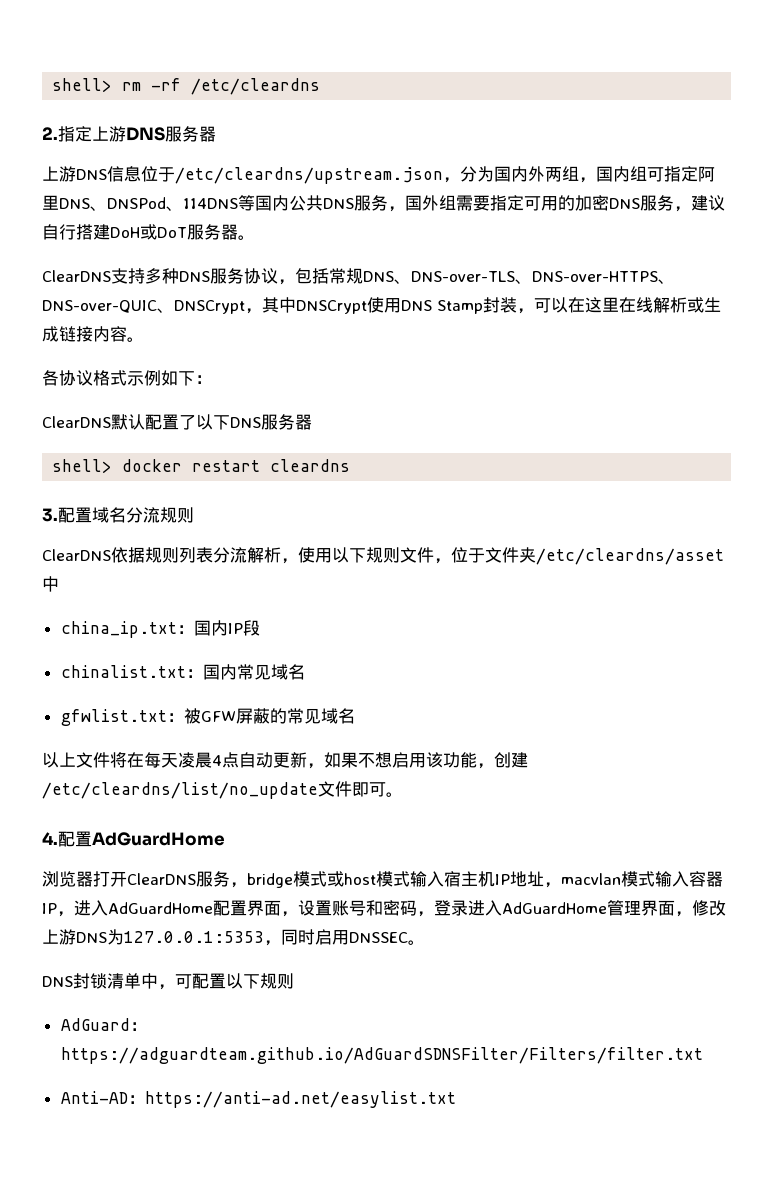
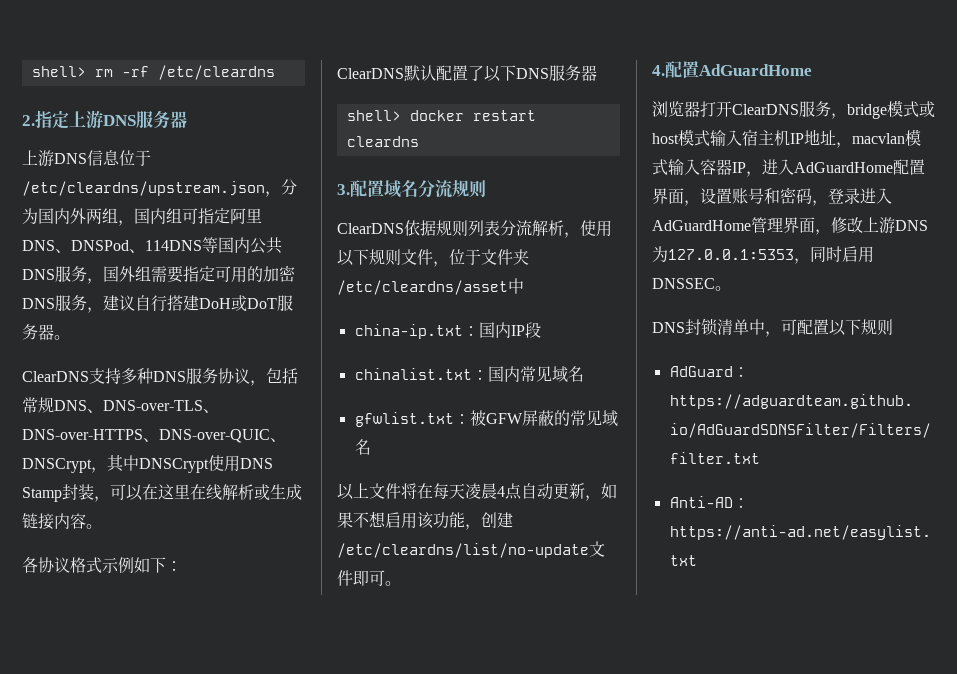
- china_ip.txt：国内IP段
+ china-ip.txt：国内IP段
- 以上文件将在每天凌晨4点自动更新，如果不想启用该功能，创建/etc/cleardns/list/no_update文件即可。
+ 以上文件将在每天凌晨4点自动更新，如果不想启用该功能，创建/etc/cleardns/list/no-update文件即可。

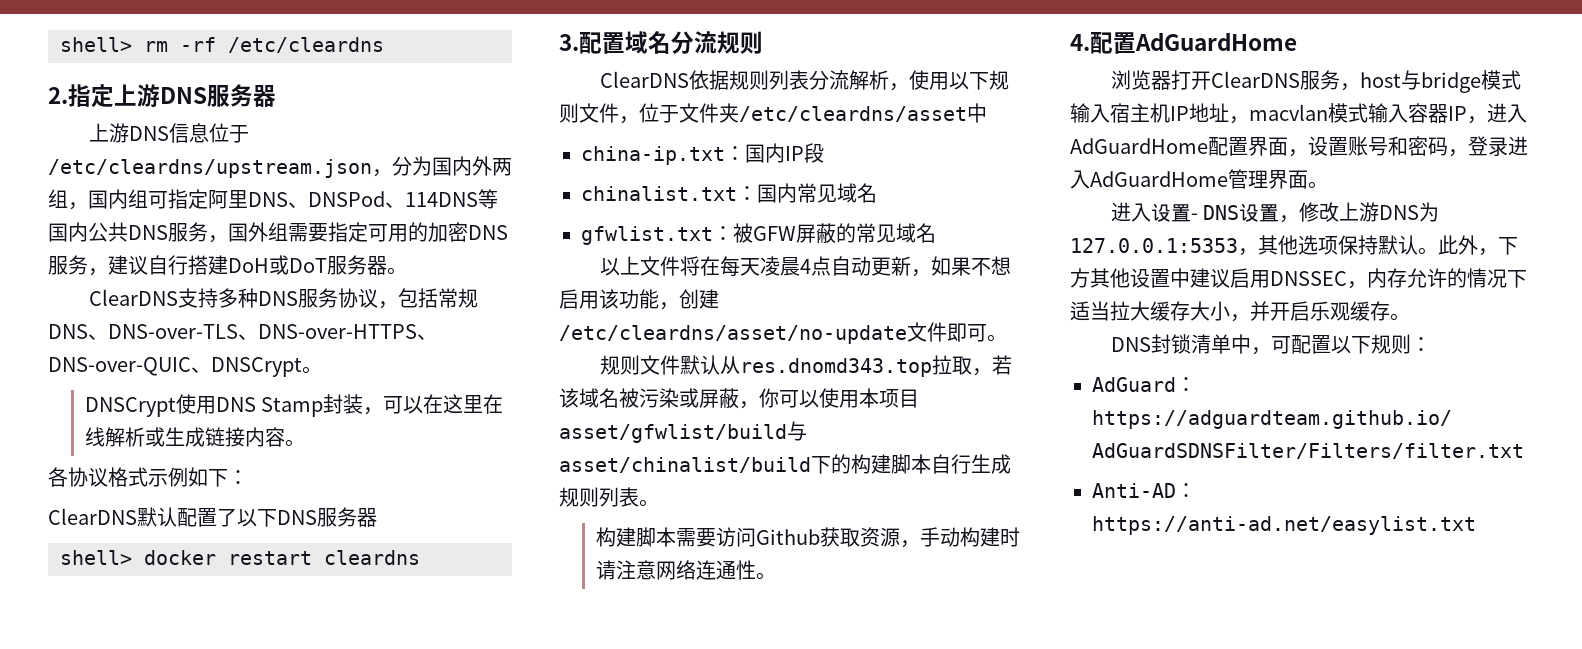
- ClearDNS支持多种DNS服务协议，包括常规DNS、DNS-over-TLS、DNS-over-HTTPS、DNS-over-QUIC、DNSCrypt，其中DNSCrypt使用DNS Stamp封装，可以在这里在线解析或生成链接内容。
+ ClearDNS支持多种DNS服务协议，包括常规DNS、DNS-over-TLS、DNS-over-HTTPS、DNS-over-QUIC、DNSCrypt。
+ DNSCrypt使用DNS Stamp封装，可以在这里在线解析或生成链接内容。
- 以上文件将在每天凌晨4点自动更新，如果不想启用该功能，创建/etc/cleardns/list/no-update文件即可。
+ 以上文件将在每天凌晨4点自动更新，如果不想启用该功能，创建/etc/cleardns/asset/no-update文件即可。
+ 规则文件默认从res.dnomd343.top拉取，若该域名被污染或屏蔽，你可以使用本项目asset/gfwlist/build与asset/chinalist/build下的构建脚本自行生成规则列表。
+ 构建脚本需要访问Github获取资源，手动构建时请注意网络连通性。
- 浏览器打开ClearDNS服务，bridge模式或host模式输入宿主机IP地址，macvlan模式输入容器IP，进入AdGuardHome配置界面，设置账号和密码，登录进入AdGuardHome管理界面，修改上游DNS为127.0.0.1:5353，同时启用DNSSEC。
+ 浏览器打开ClearDNS服务，host与bridge模式输入宿主机IP地址，macvlan模式输入容器IP，进入AdGuardHome配置界面，设置账号和密码，登录进入AdGuardHome管理界面。
+ 进入设置- DNS设置，修改上游DNS为127.0.0.1:5353，其他选项保持默认。此外，下方其他设置中建议启用DNSSEC，内存允许的情况下适当拉大缓存大小，并开启乐观缓存。
- DNS封锁清单中，可配置以下规则
+ DNS封锁清单中，可配置以下规则：

